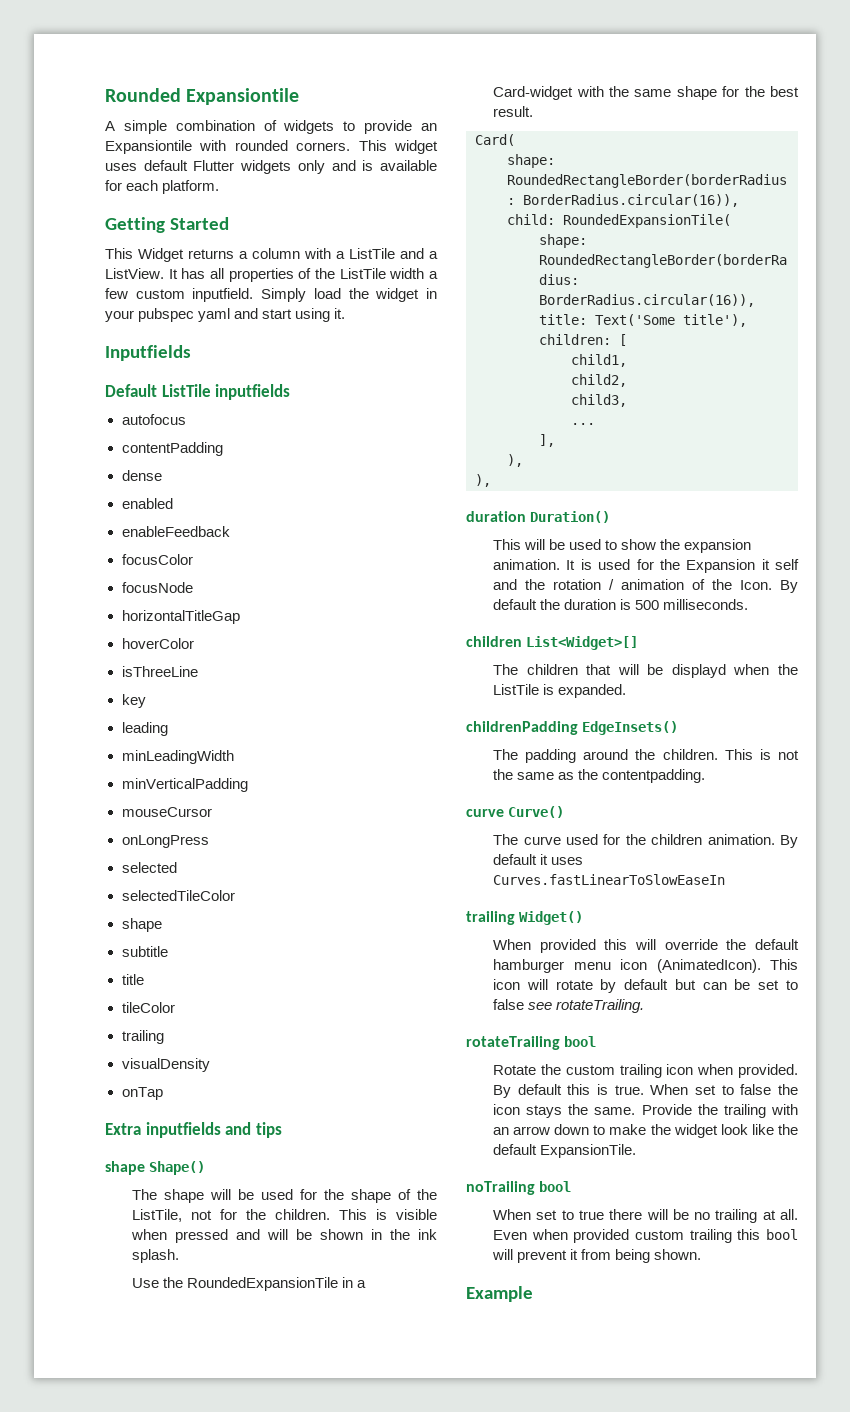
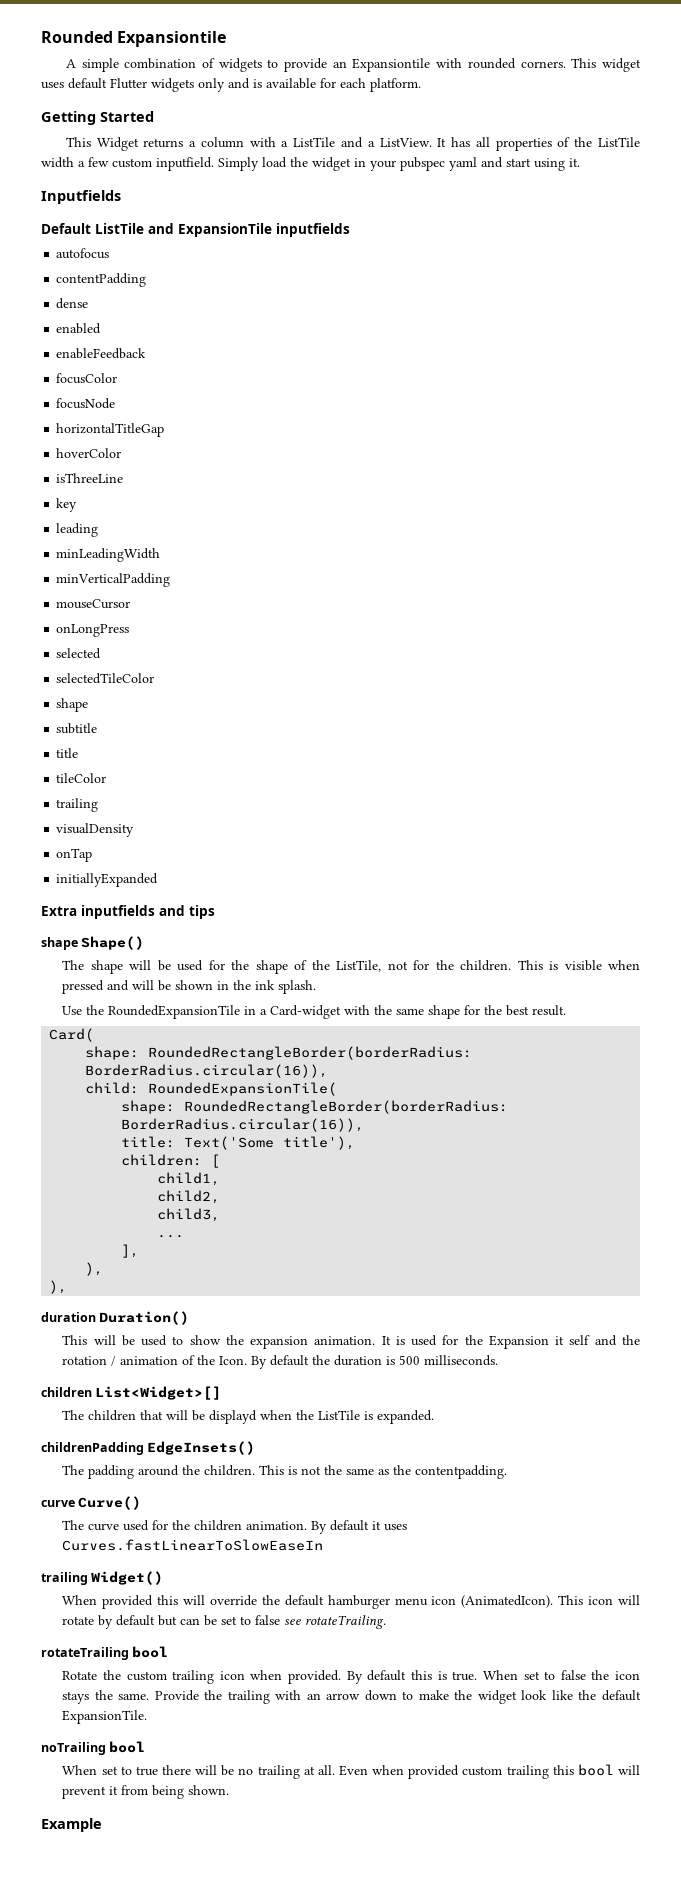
- Default ListTile inputfields
+ Default ListTile and ExpansionTile inputfields
+ initiallyExpanded

